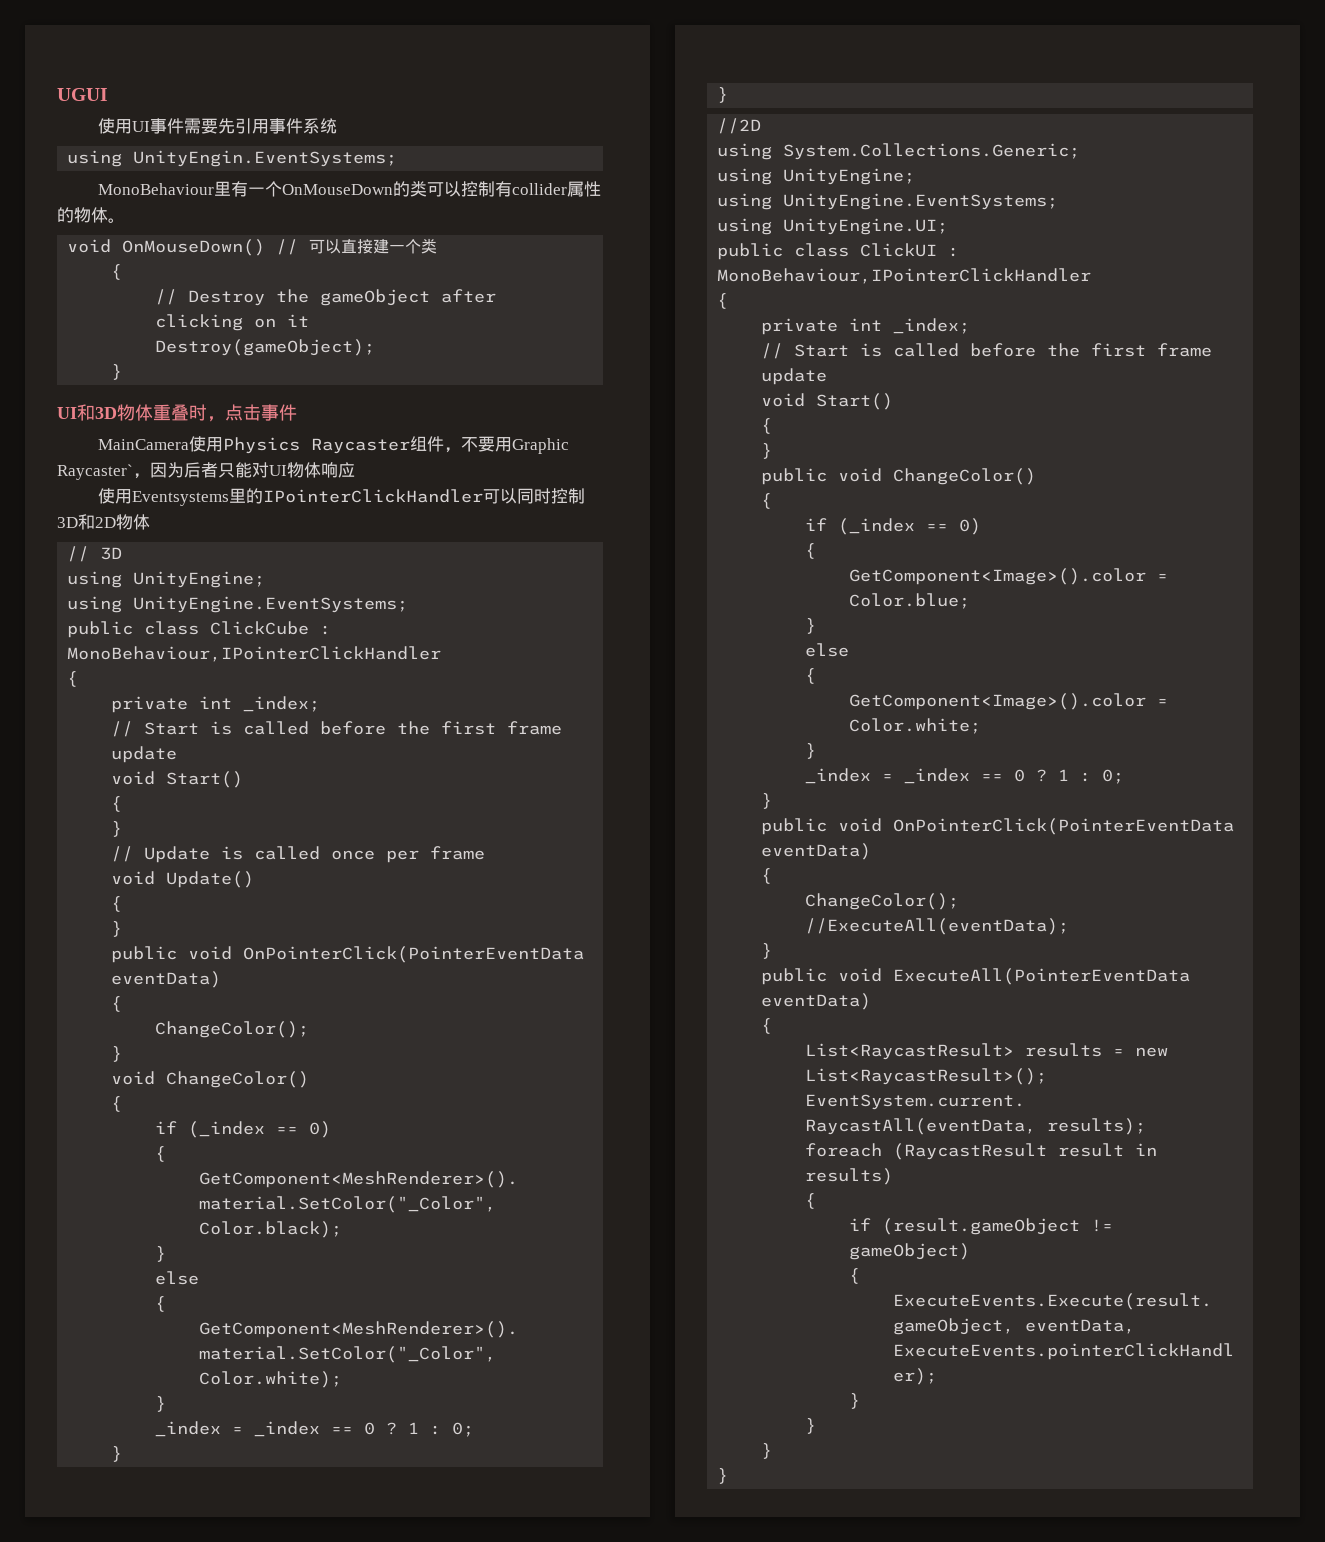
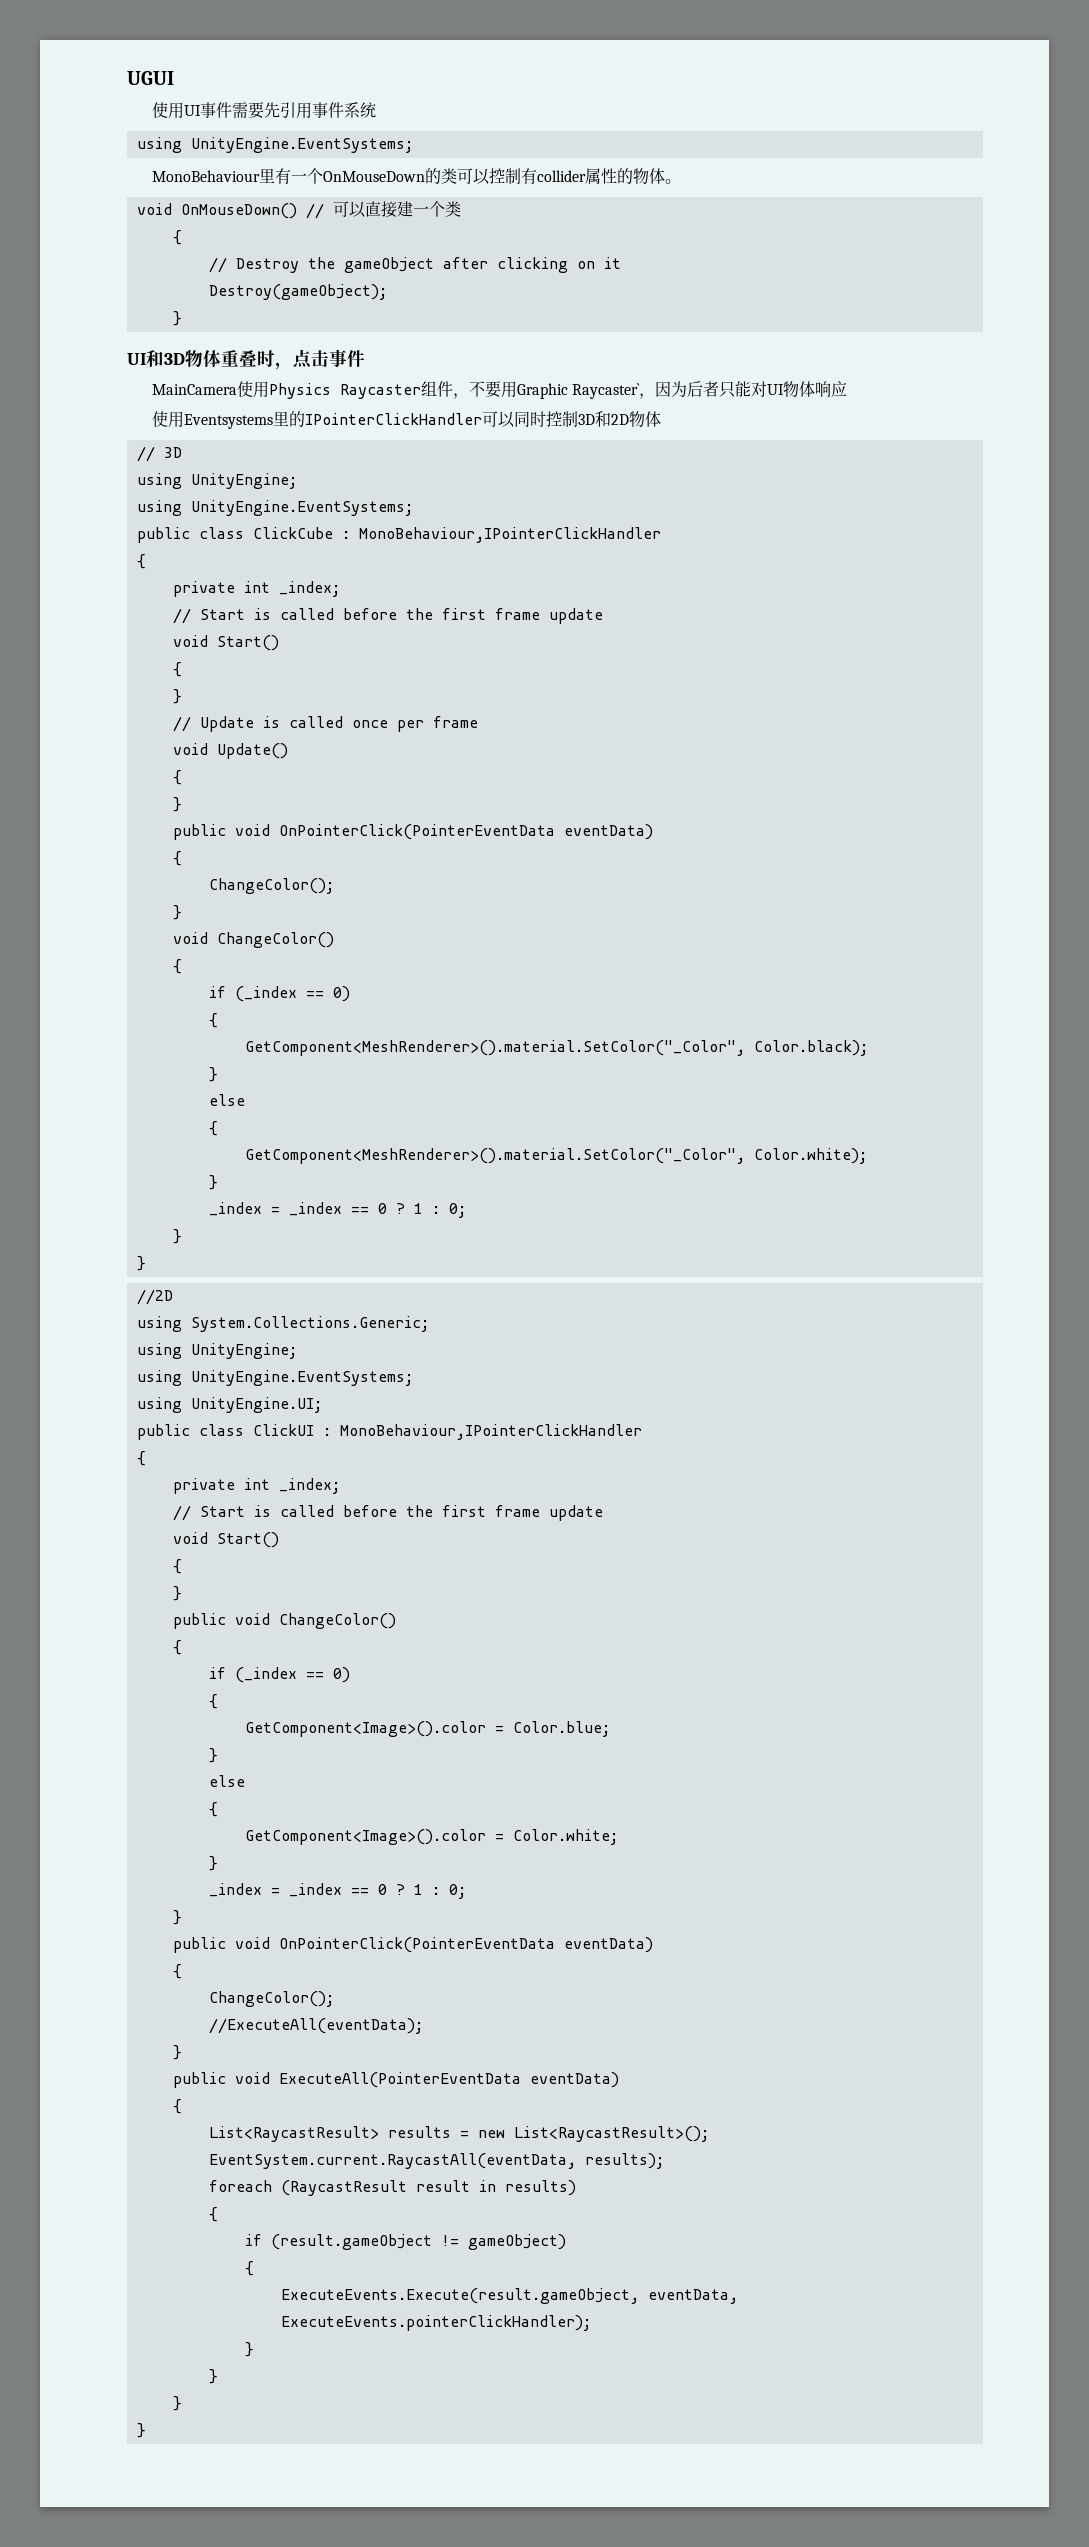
  使用UI事件需要先引用事件系统
- using UnityEngin.EventSystems;
+ using UnityEngine.EventSystems;

